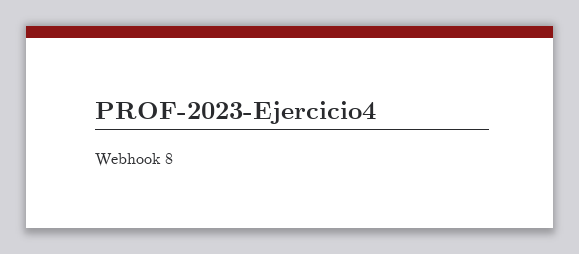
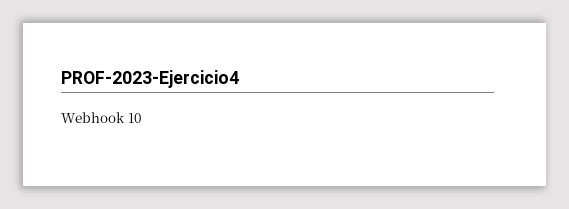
- Webhook 8
+ Webhook 10

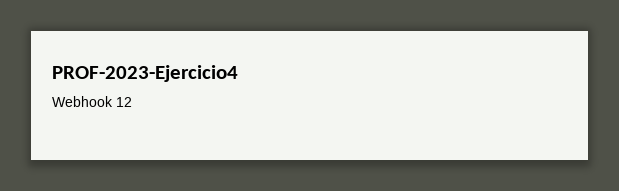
- Webhook 10
+ Webhook 12

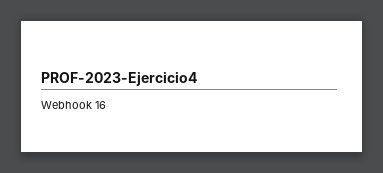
- Webhook 12
+ Webhook 16

